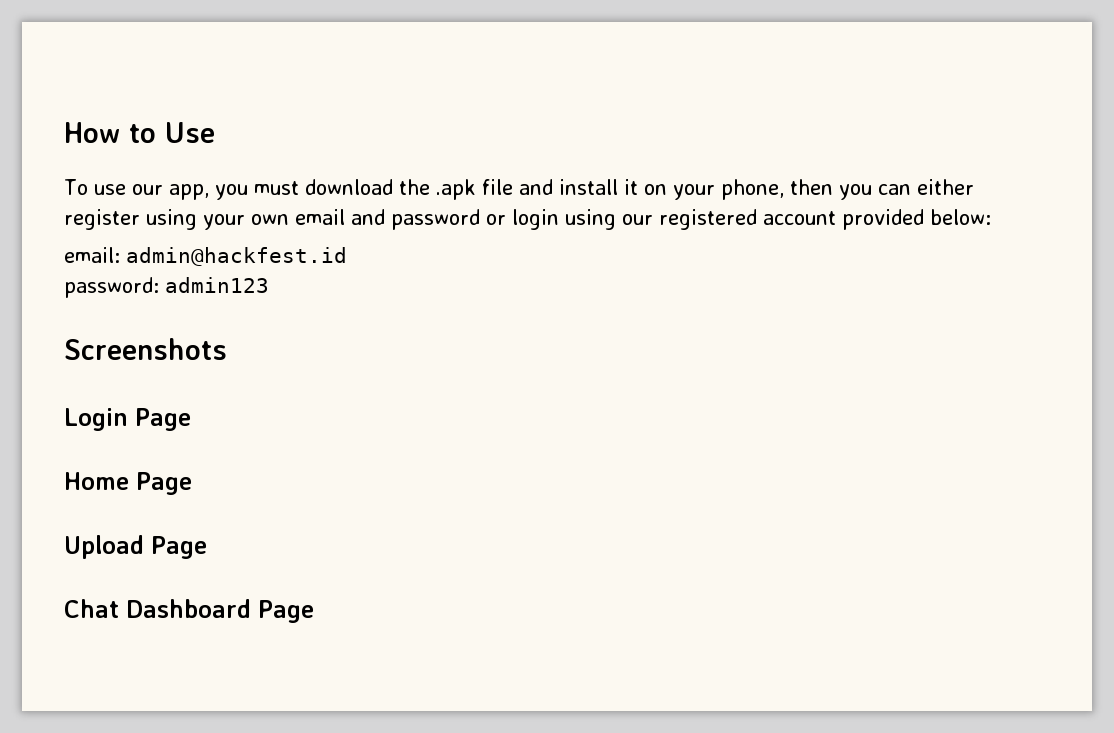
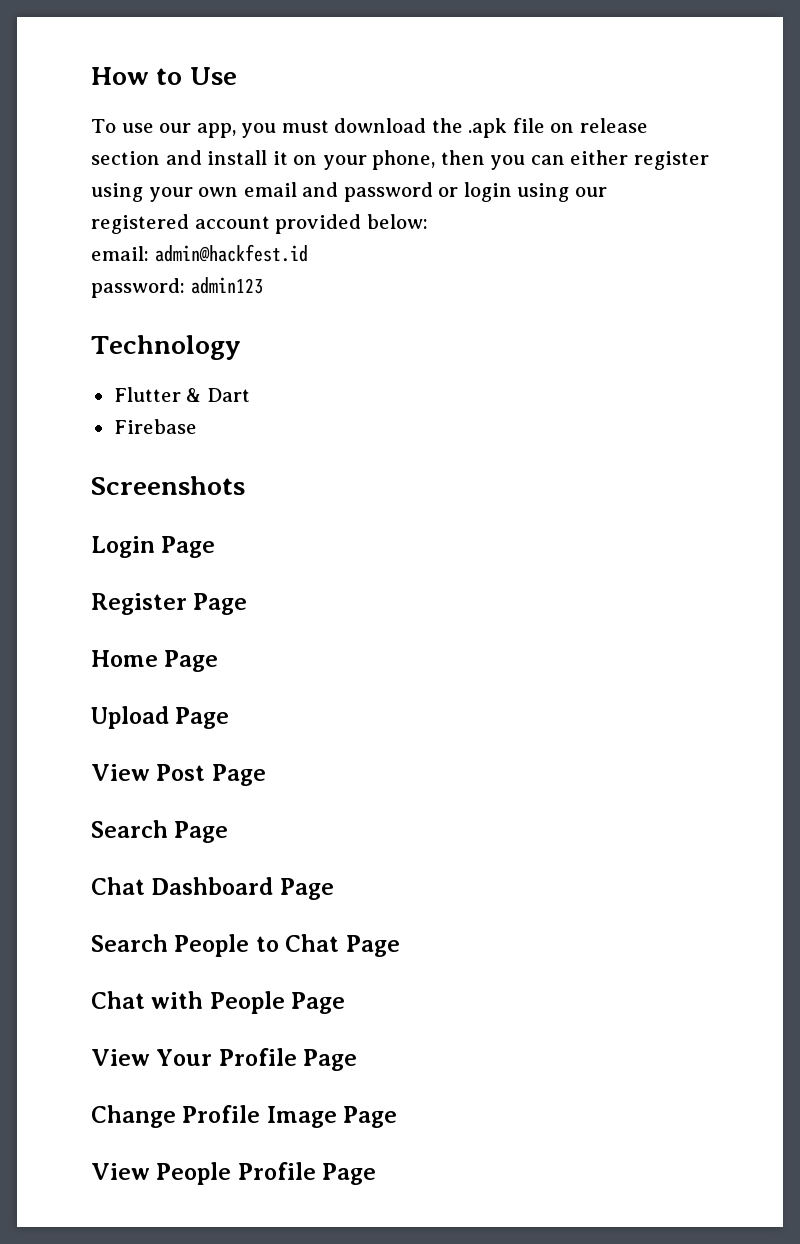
- To use our app, you must download the .apk file and install it on your phone, then you can either register using your own email and password or login using our registered account provided below:
+ To use our app, you must download the .apk file on release section and install it on your phone, then you can either register using your own email and password or login using our registered account provided below:
+ Technology
+ Flutter & Dart
+ Firebase
+ Register Page
+ View Post Page
+ Search Page
  Chat Dashboard Page
+ Search People to Chat Page
+ Chat with People Page
+ View Your Profile Page
+ Change Profile Image Page
+ View People Profile Page

